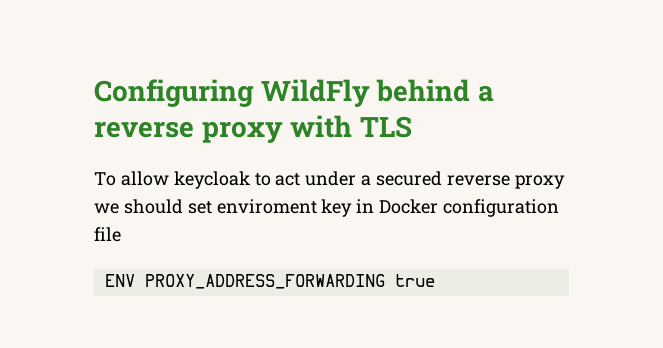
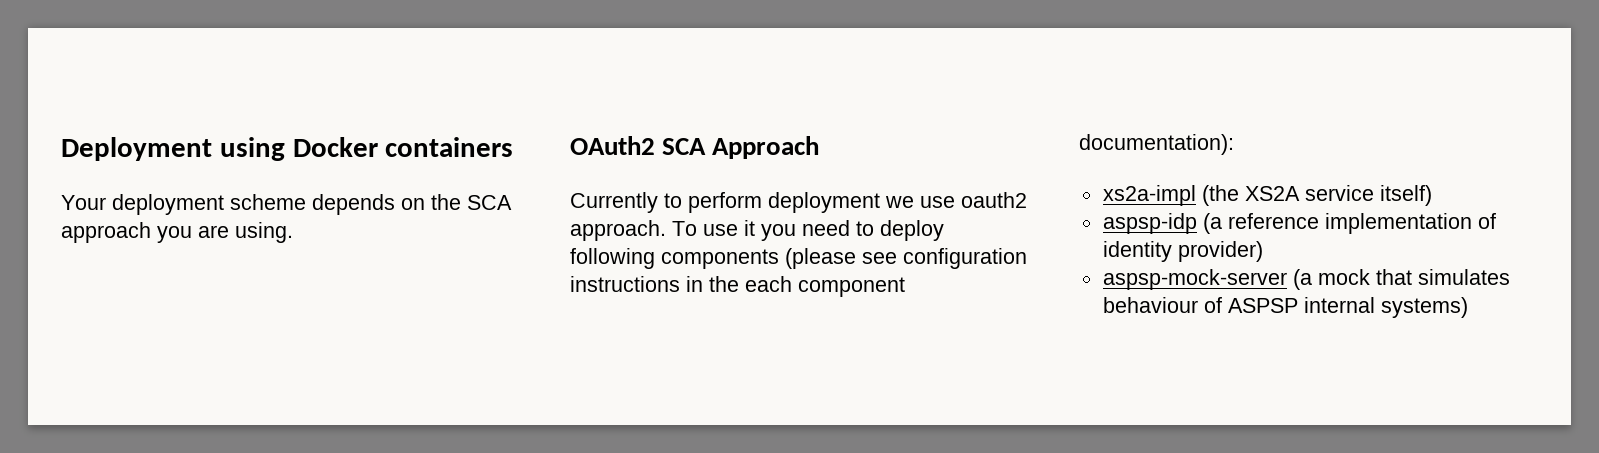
- Configuring WildFly behind a reverse proxy with TLS
- To allow keycloak to act under a secured reverse proxy we should set enviroment key in Docker configuration file
- ENV PROXY_ADDRESS_FORWARDING true
+ Deployment using Docker containers
+ Your deployment scheme depends on the SCA approach you are using.
+ OAuth2 SCA Approach
+ Currently to perform deployment we use oauth2 approach. To use it you need to deploy following components (please see configuration instructions in the each component documentation):
+ xs2a-impl (the XS2A service itself)
+ aspsp-idp (a reference implementation of identity provider)
+ aspsp-mock-server (a mock that simulates behaviour of ASPSP internal systems)

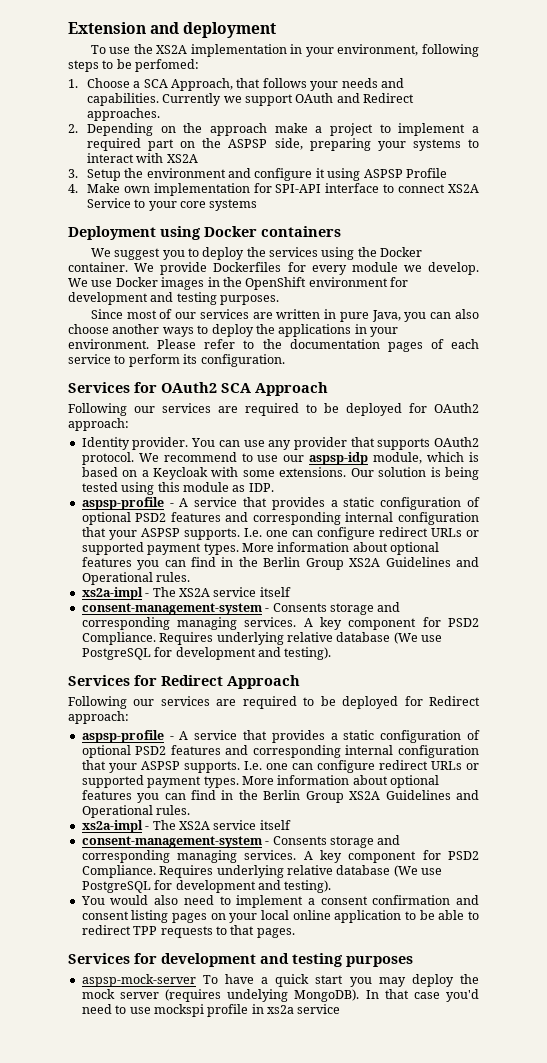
+ Extension and deployment
+ To use the XS2A implementation in your environment, following steps to be perfomed:
+ 1. Choose a SCA Approach, that follows your needs and capabilities. Currently we support OAuth and Redirect approaches.
+ 2. Depending on the approach make a project to implement a required part on the ASPSP side, preparing your systems to interact with XS2A
+ 3. Setup the environment and configure it using ASPSP Profile
+ 4. Make own implementation for SPI-API interface to connect XS2A Service to your core systems
  Deployment using Docker containers
- Your deployment scheme depends on the SCA approach you are using.
- OAuth2 SCA Approach
- Currently to perform deployment we use oauth2 approach. To use it you need to deploy following components (please see configuration instructions in the each component documentation):
- xs2a-impl (the XS2A service itself)
- aspsp-idp (a reference implementation of identity provider)
- aspsp-mock-server (a mock that simulates behaviour of ASPSP internal systems)
+ We suggest you to deploy the services using the Docker container. We provide Dockerfiles for every module we develop. We use Docker images in the OpenShift environment for development and testing purposes.
+ Since most of our services are written in pure Java, you can also choose another ways to deploy the applications in your environment. Please refer to the documentation pages of each service to perform its configuration.
+ Services for OAuth2 SCA Approach
+ Following our services are required to be deployed for OAuth2 approach:
+ Identity provider. You can use any provider that supports OAuth2 protocol. We recommend to use our aspsp-idp module, which is based on a Keycloak with some extensions. Our solution is being tested using this module as IDP.
+ aspsp-profile - A service that provides a static configuration of optional PSD2 features and corresponding internal configuration that your ASPSP supports. I.e. one can configure redirect URLs or supported payment types. More information about optional features you can find in the Berlin Group XS2A Guidelines and Operational rules.
+ xs2a-impl - The XS2A service itself
+ consent-management-system - Consents storage and corresponding managing services. A key component for PSD2 Compliance. Requires underlying relative database (We use PostgreSQL for development and testing).
+ Services for Redirect Approach
+ Following our services are required to be deployed for Redirect approach:
+ aspsp-profile - A service that provides a static configuration of optional PSD2 features and corresponding internal configuration that your ASPSP supports. I.e. one can configure redirect URLs or supported payment types. More information about optional features you can find in the Berlin Group XS2A Guidelines and Operational rules.
+ xs2a-impl - The XS2A service itself
+ consent-management-system - Consents storage and corresponding managing services. A key component for PSD2 Compliance. Requires underlying relative database (We use PostgreSQL for development and testing).
+ You would also need to implement a consent confirmation and consent listing pages on your local online application to be able to redirect TPP requests to that pages.
+ Services for development and testing purposes
+ aspsp-mock-server To have a quick start you may deploy the mock server (requires undelying MongoDB). In that case you'd need to use mockspi profile in xs2a service

